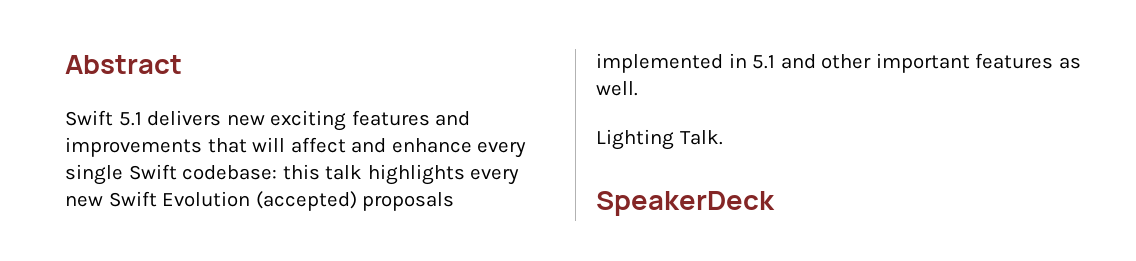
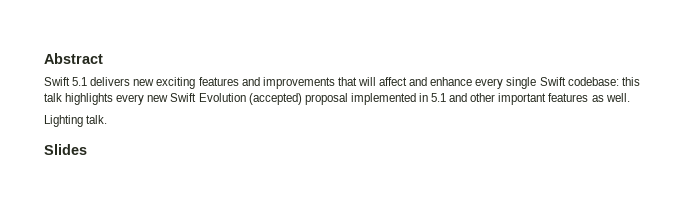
- Swift 5.1 delivers new exciting features and improvements that will affect and enhance every single Swift codebase: this talk highlights every new Swift Evolution (accepted) proposals implemented in 5.1 and other important features as well.
+ Swift 5.1 delivers new exciting features and improvements that will affect and enhance every single Swift codebase: this talk highlights every new Swift Evolution (accepted) proposal implemented in 5.1 and other important features as well.
- Lighting Talk.
- SpeakerDeck
+ Lighting talk.
+ Slides

